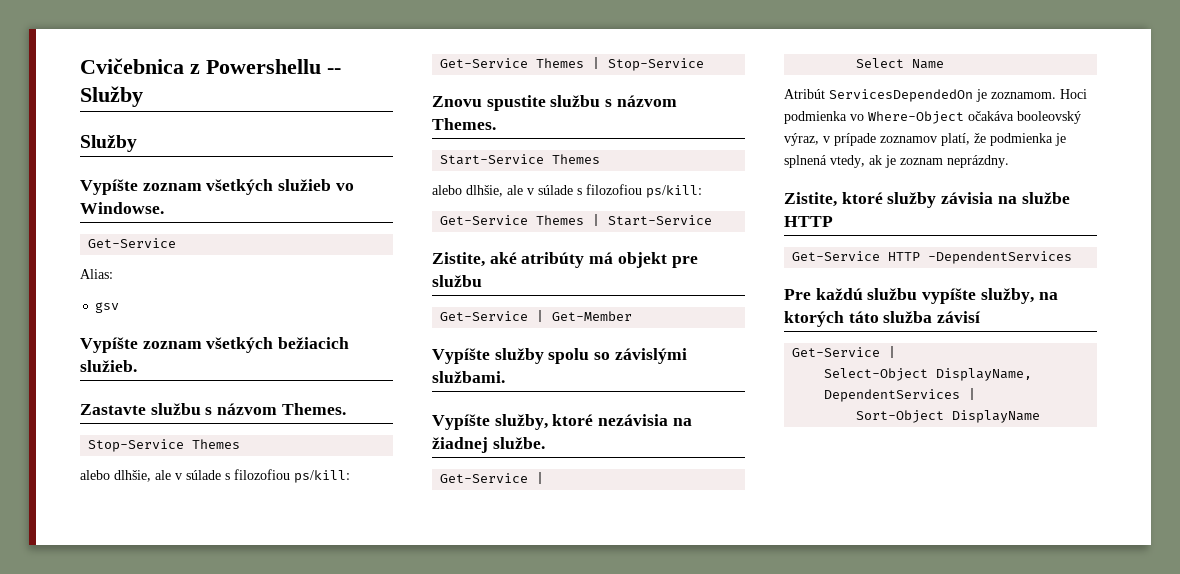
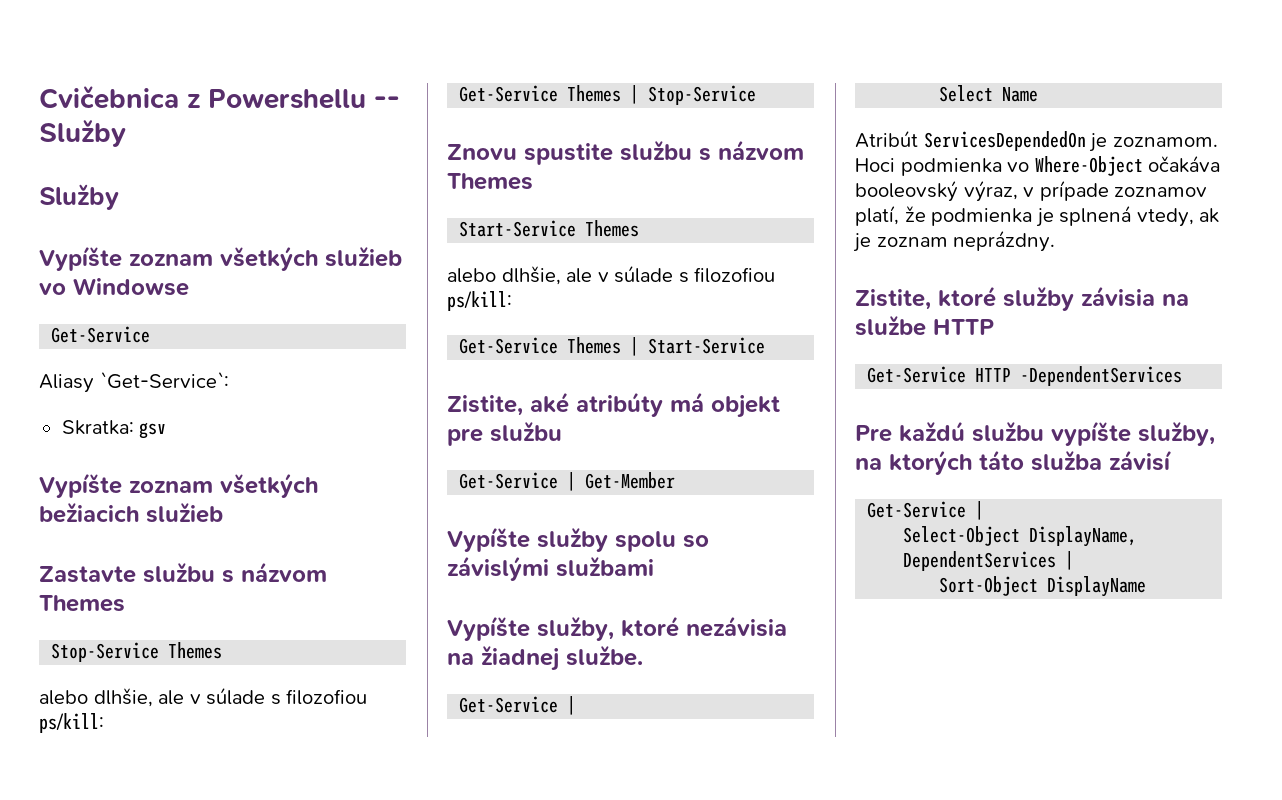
- Vypíšte zoznam všetkých služieb vo Windowse.
+ Vypíšte zoznam všetkých služieb vo Windowse
- Alias:
- gsv
+ Aliasy `Get-Service`:
+ Skratka: gsv
- Vypíšte zoznam všetkých bežiacich služieb.
+ Vypíšte zoznam všetkých bežiacich služieb
- Zastavte službu s názvom Themes.
+ Zastavte službu s názvom Themes
- Znovu spustite službu s názvom Themes.
+ Znovu spustite službu s názvom Themes
- Vypíšte služby spolu so závislými službami.
+ Vypíšte služby spolu so závislými službami

